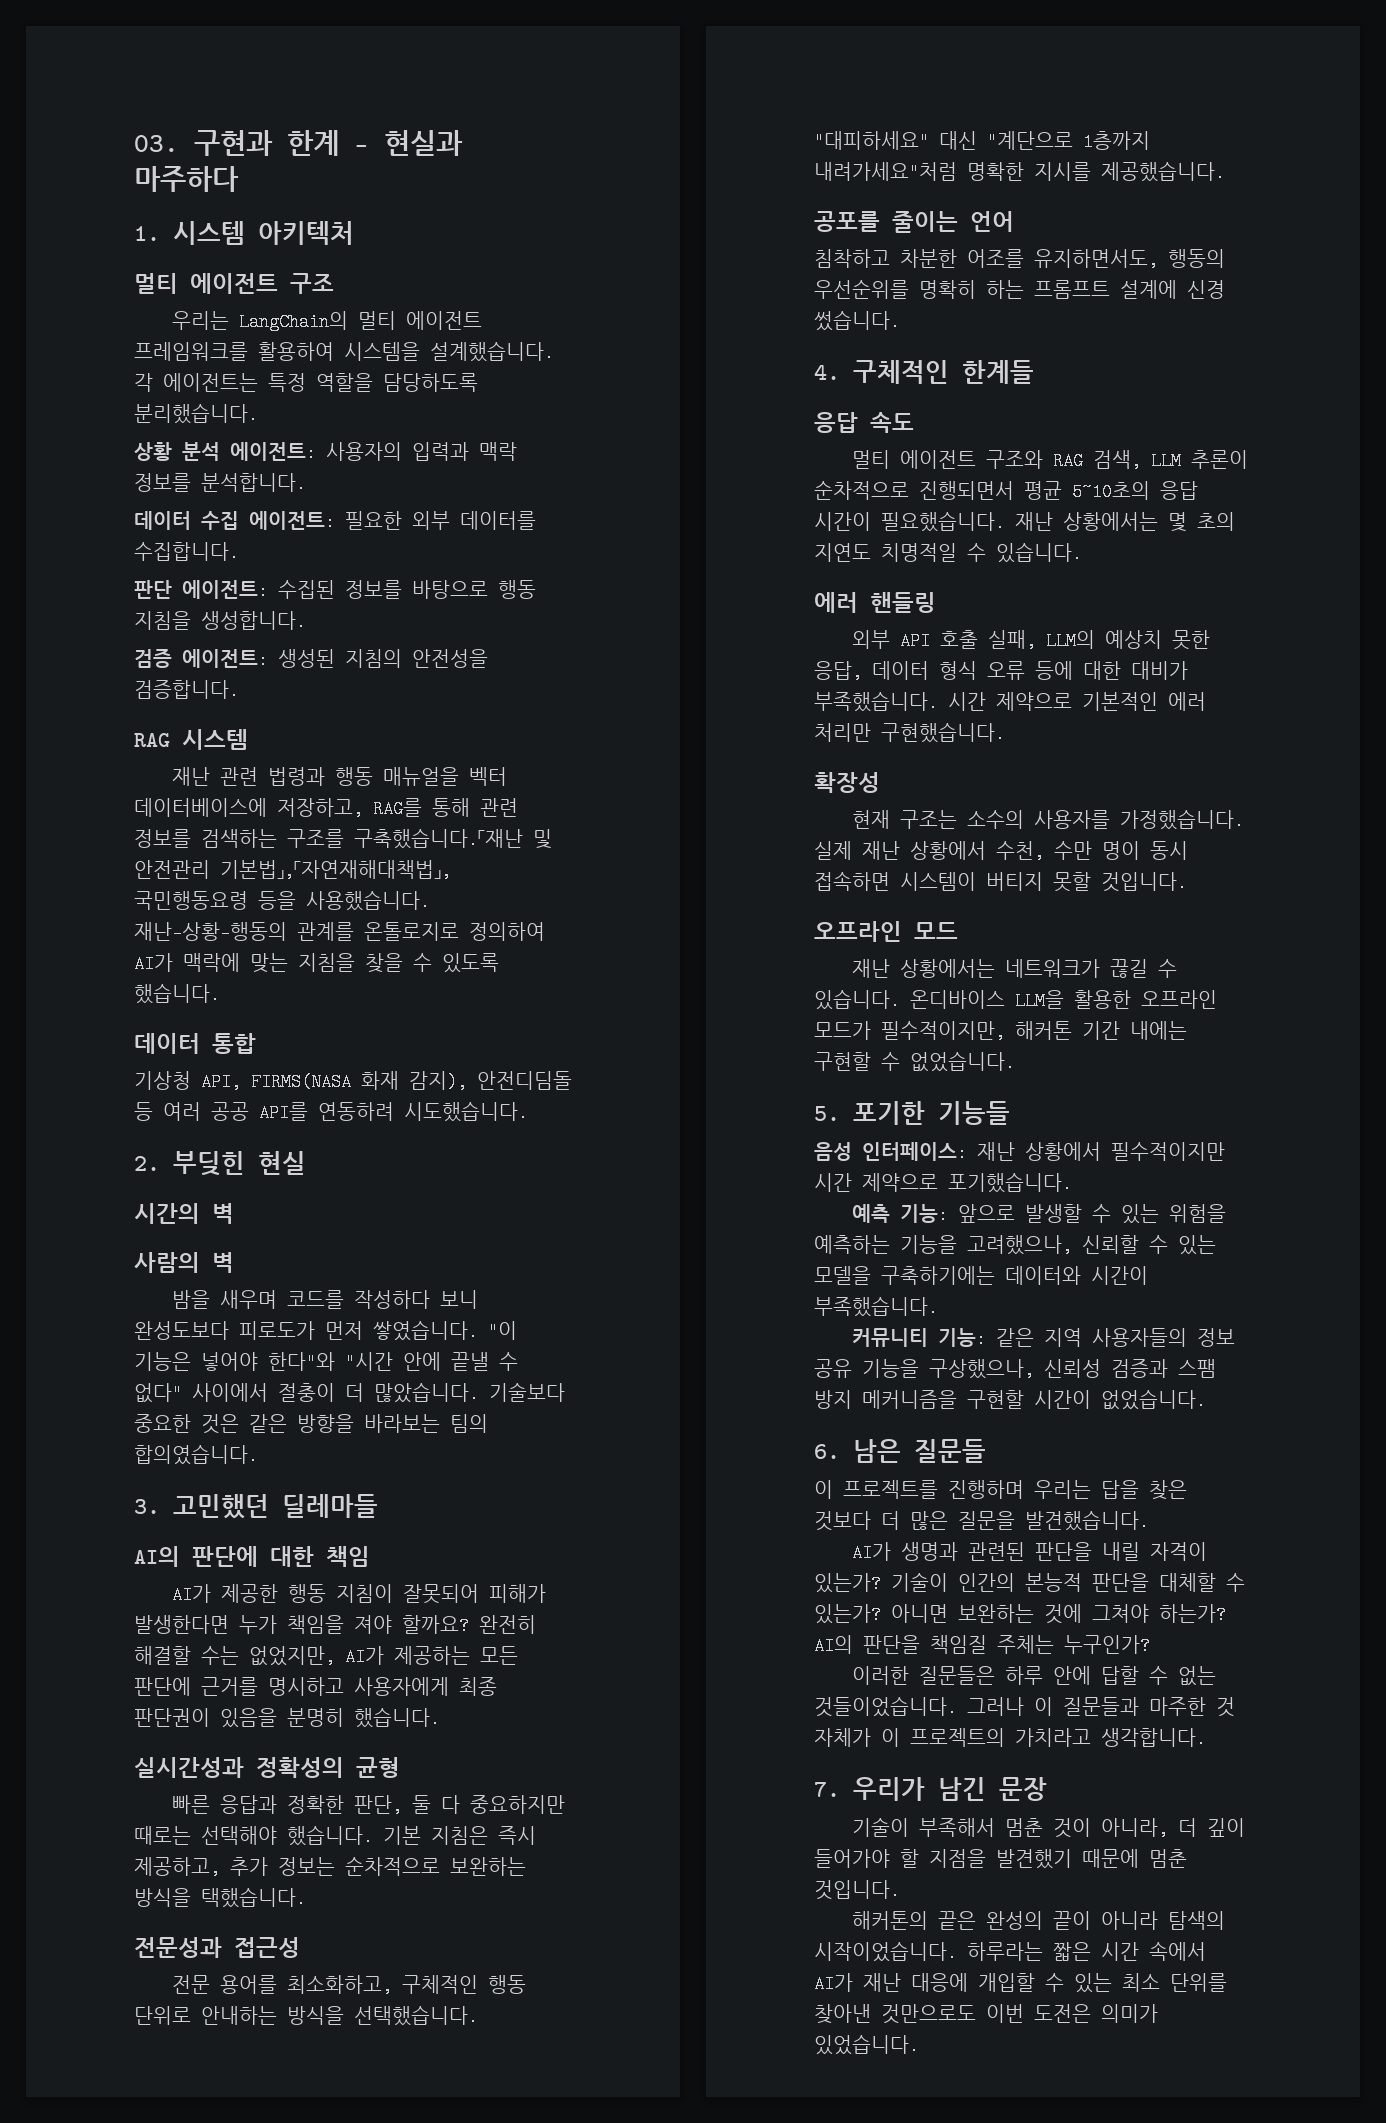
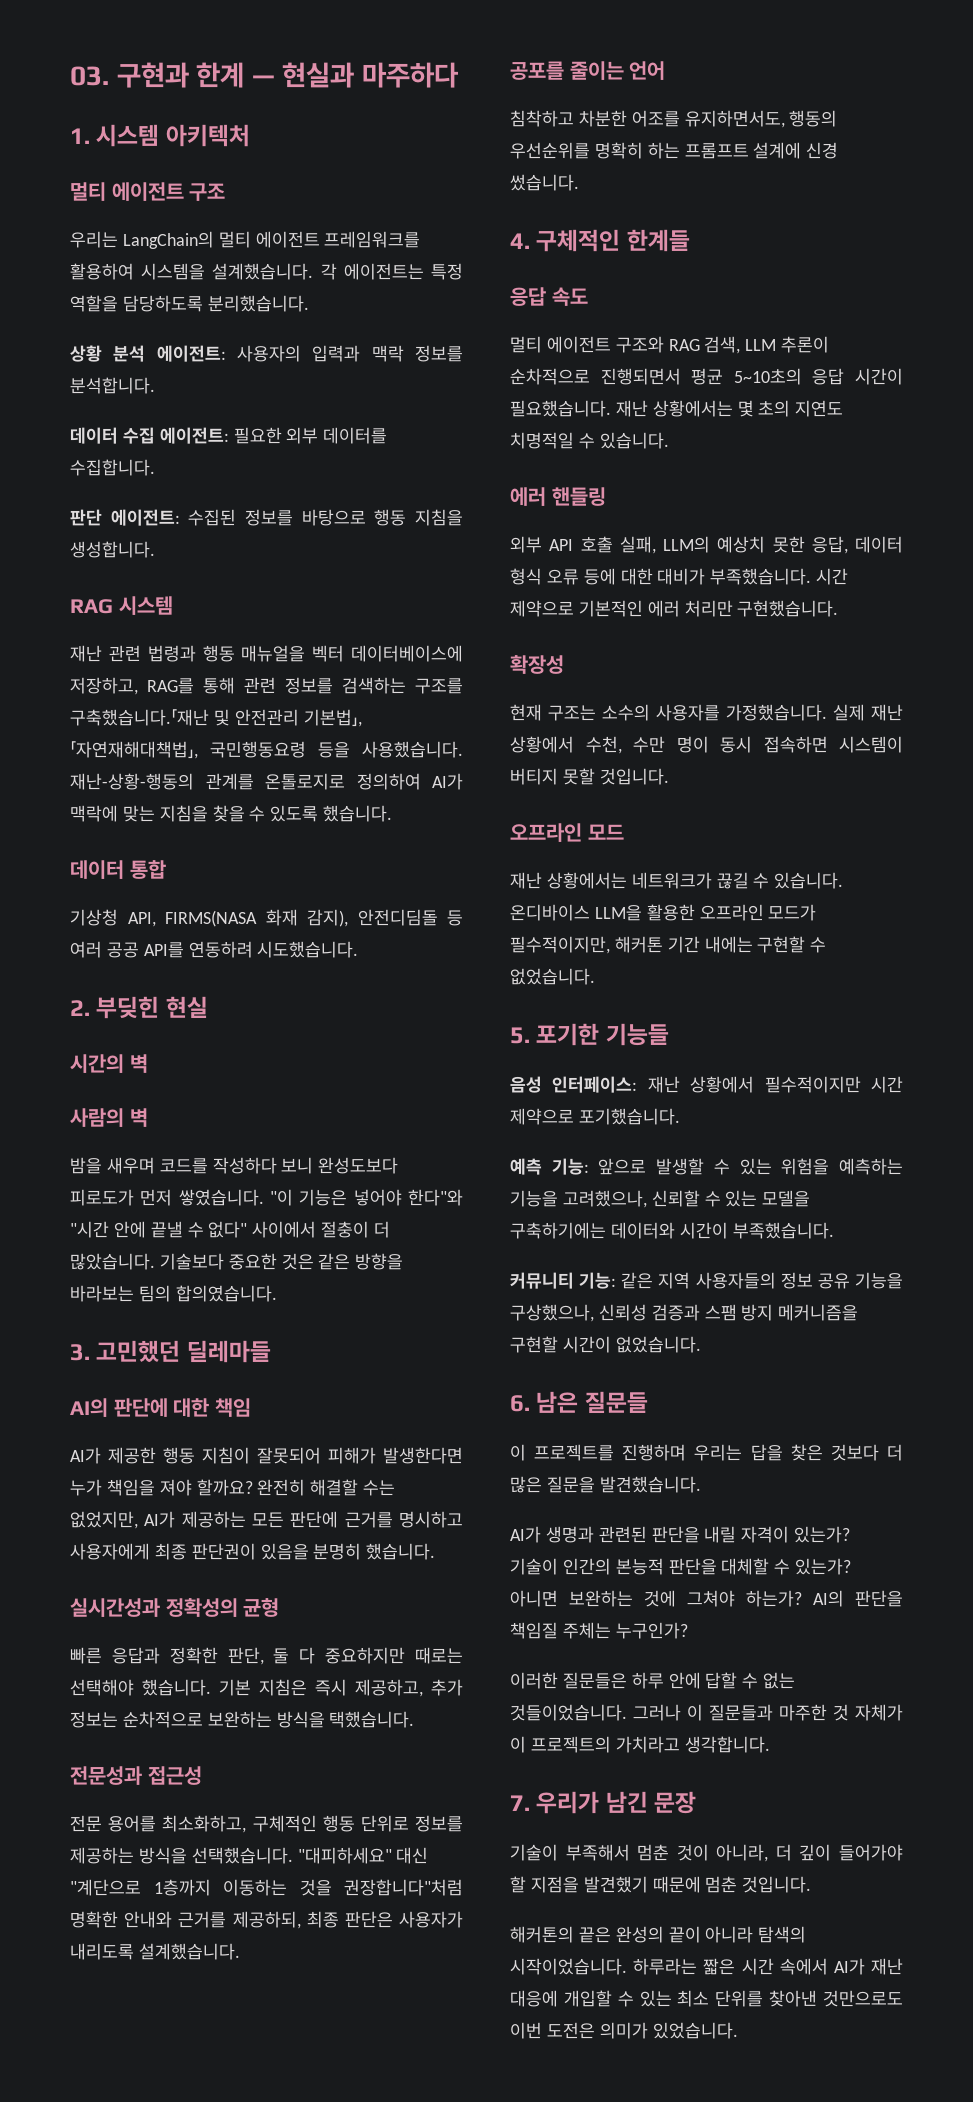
- 검증 에이전트: 생성된 지침의 안전성을 검증합니다.
- 전문 용어를 최소화하고, 구체적인 행동 단위로 안내하는 방식을 선택했습니다.
+ 전문 용어를 최소화하고, 구체적인 행동 단위로 정보를 제공하는 방식을 선택했습니다.
- "대피하세요" 대신 "계단으로 1층까지 내려가세요"처럼 명확한 지시를 제공했습니다.
+ "대피하세요" 대신 "계단으로 1층까지 이동하는 것을 권장합니다"처럼 명확한 안내와 근거를 제공하되, 최종 판단은 사용자가 내리도록 설계했습니다.

